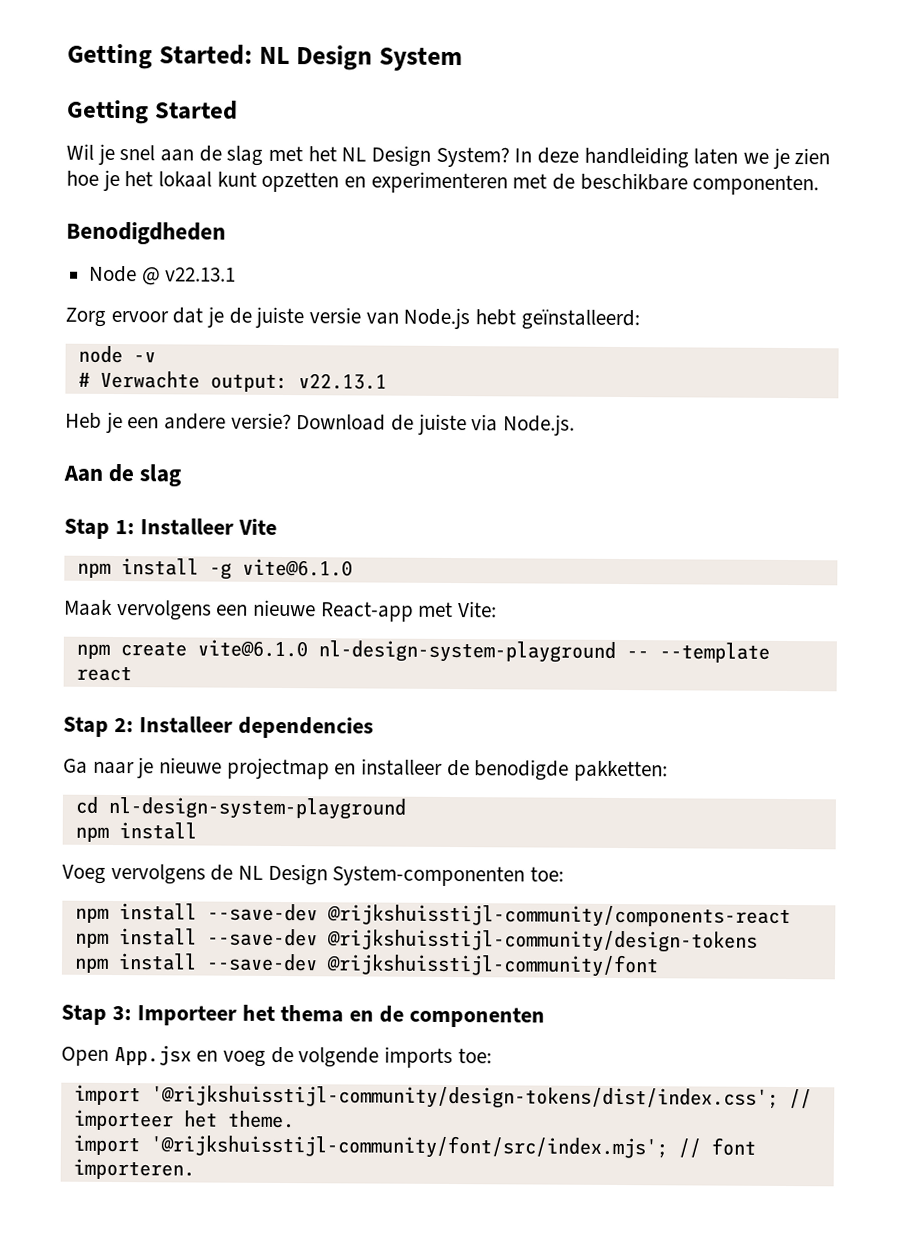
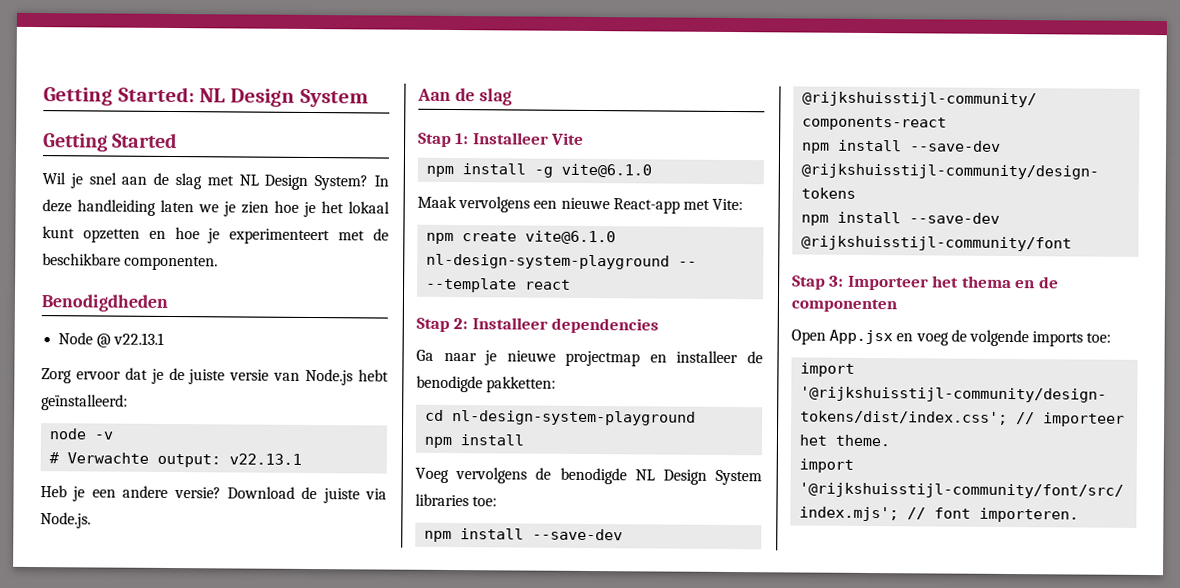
- Wil je snel aan de slag met het NL Design System?
+ Wil je snel aan de slag met NL Design System?
- In deze handleiding laten we je zien hoe je het lokaal kunt opzetten en experimenteren met de beschikbare componenten.
+ In deze handleiding laten we je zien hoe je het lokaal kunt opzetten en hoe je experimenteert met de beschikbare componenten.
- Voeg vervolgens de NL Design System-componenten toe:
+ Voeg vervolgens de benodigde NL Design System libraries toe:

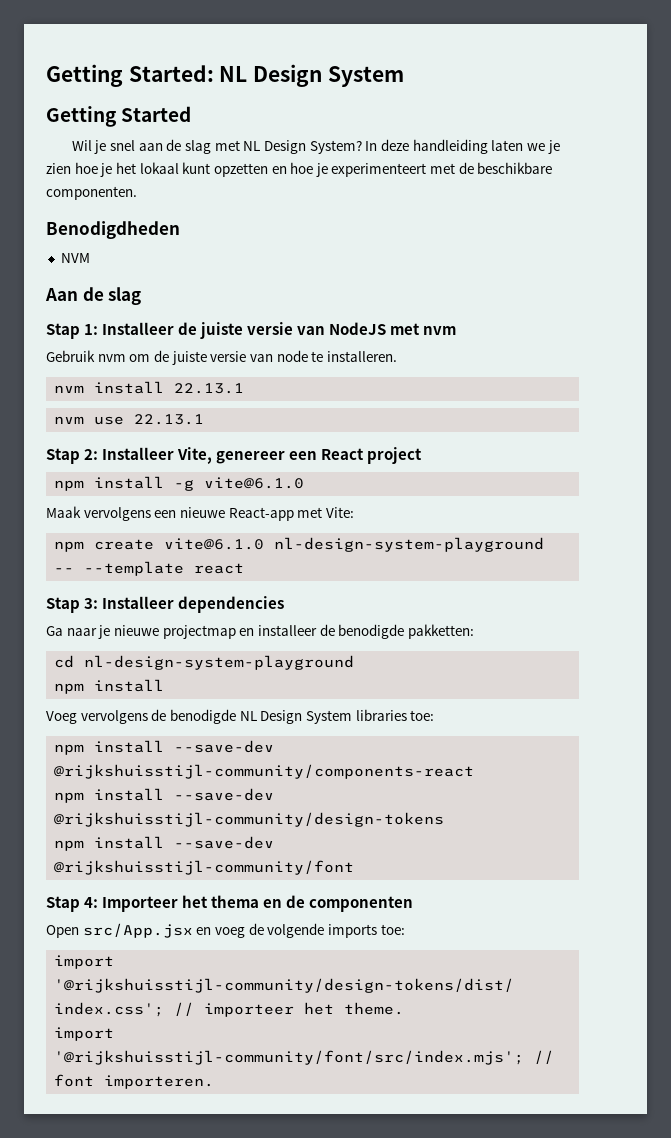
- Node @ v22.13.1
- Zorg ervoor dat je de juiste versie van Node.js hebt geïnstalleerd:
- node -v
- # Verwachte output: v22.13.1
- Heb je een andere versie? Download de juiste via Node.js.
+ NVM
- Stap 1: Installeer Vite
+ Stap 1: Installeer de juiste versie van NodeJS met nvm
+ Gebruik nvm om de juiste versie van node te installeren.
+ nvm install 22.13.1
+ nvm use 22.13.1
+ Stap 2: Installeer Vite, genereer een React project
- Stap 2: Installeer dependencies
+ Stap 3: Installeer dependencies
- Stap 3: Importeer het thema en de componenten
+ Stap 4: Importeer het thema en de componenten
- Open App.jsx en voeg de volgende imports toe:
+ Open src/App.jsx en voeg de volgende imports toe:

